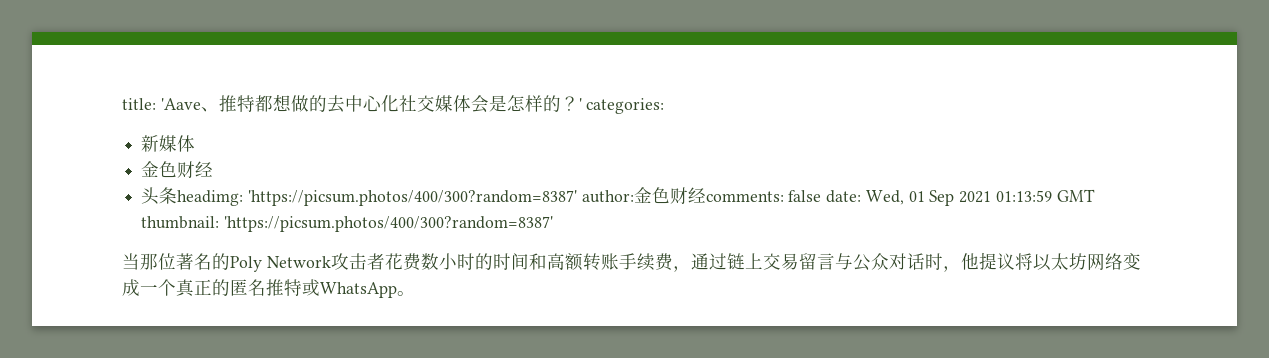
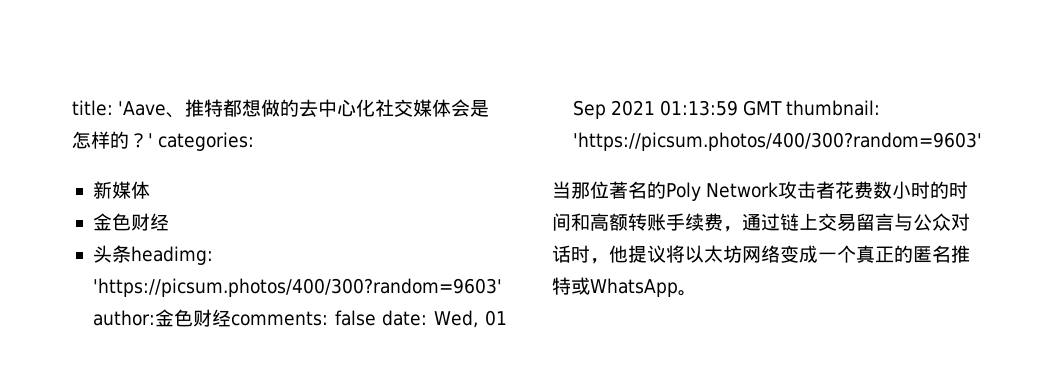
- 头条headimg: 'https://picsum.photos/400/300?random=8387' author:金色财经comments: false date: Wed, 01 Sep 2021 01:13:59 GMT thumbnail: 'https://picsum.photos/400/300?random=8387'
+ 头条headimg: 'https://picsum.photos/400/300?random=9603' author:金色财经comments: false date: Wed, 01 Sep 2021 01:13:59 GMT thumbnail: 'https://picsum.photos/400/300?random=9603'

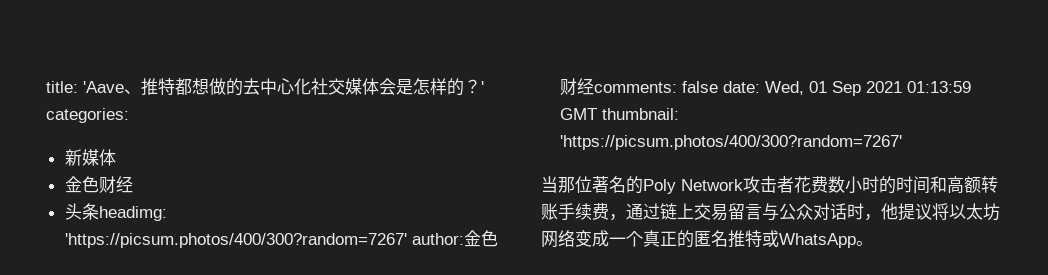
- 头条headimg: 'https://picsum.photos/400/300?random=9603' author:金色财经comments: false date: Wed, 01 Sep 2021 01:13:59 GMT thumbnail: 'https://picsum.photos/400/300?random=9603'
+ 头条headimg: 'https://picsum.photos/400/300?random=7267' author:金色财经comments: false date: Wed, 01 Sep 2021 01:13:59 GMT thumbnail: 'https://picsum.photos/400/300?random=7267'

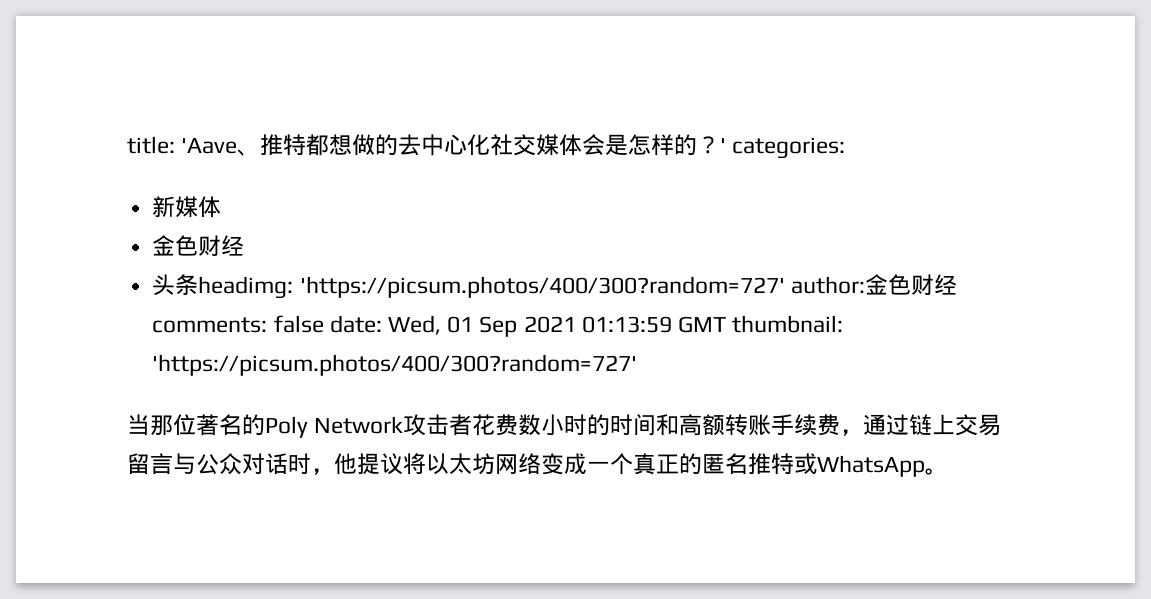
- 头条headimg: 'https://picsum.photos/400/300?random=7267' author:金色财经comments: false date: Wed, 01 Sep 2021 01:13:59 GMT thumbnail: 'https://picsum.photos/400/300?random=7267'
+ 头条headimg: 'https://picsum.photos/400/300?random=727' author:金色财经comments: false date: Wed, 01 Sep 2021 01:13:59 GMT thumbnail: 'https://picsum.photos/400/300?random=727'

